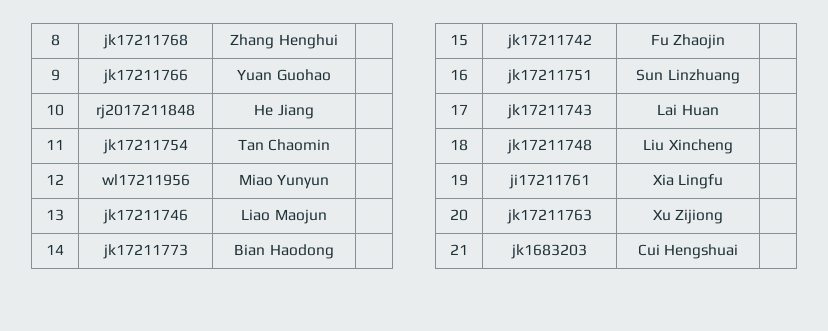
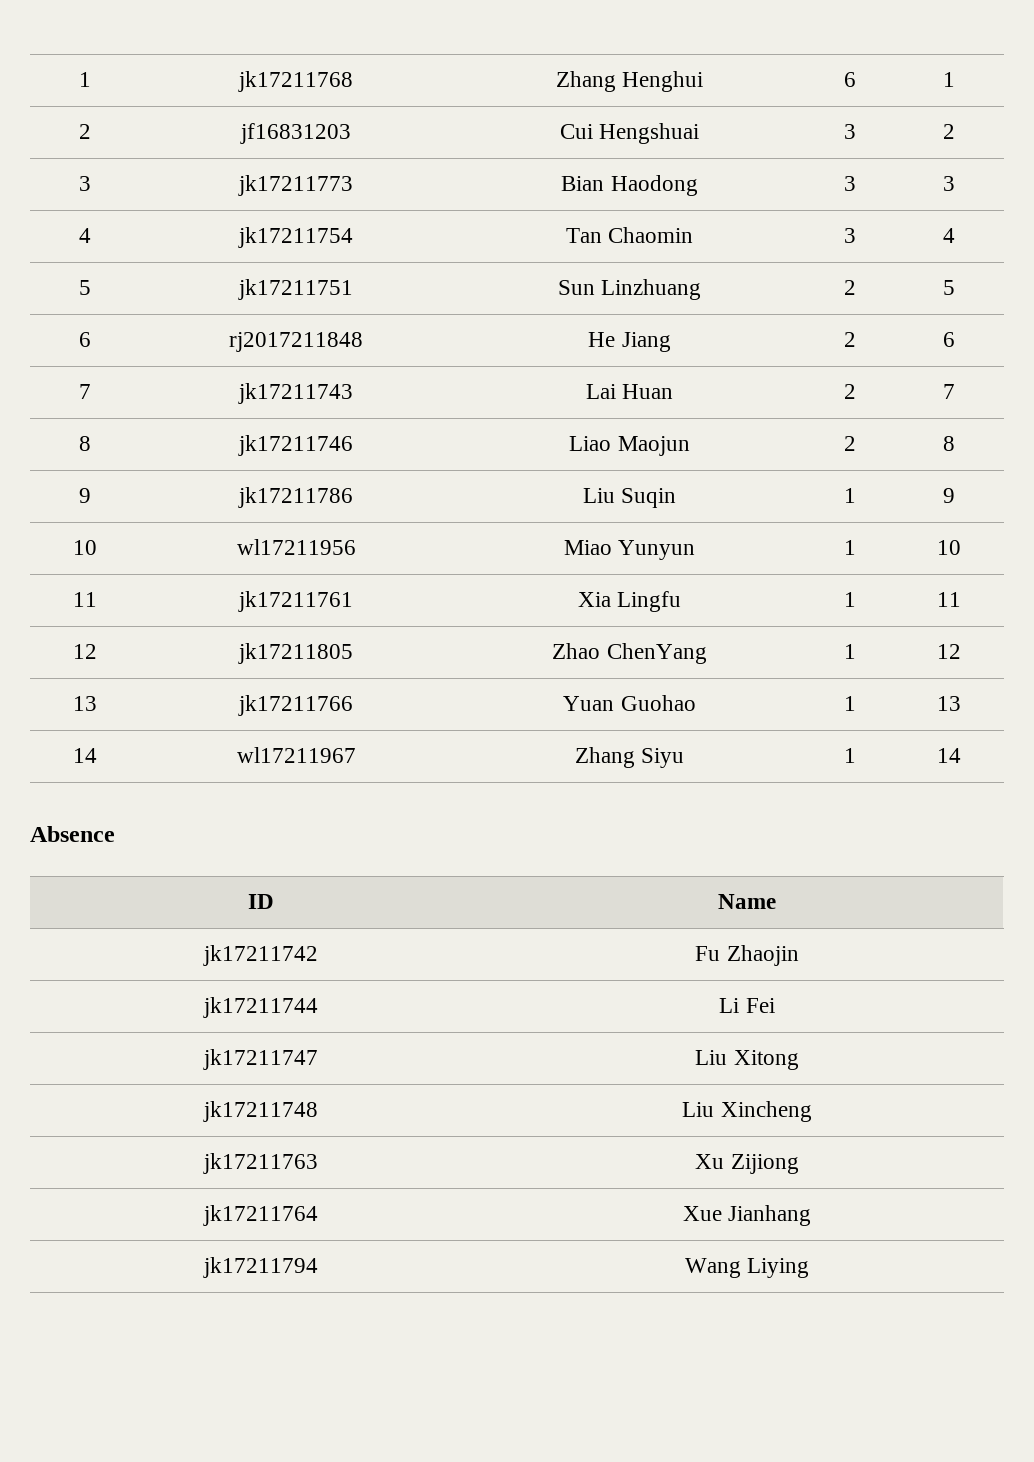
- 8 | jk17211768 | Zhang Henghui |
- 9 | jk17211766 | Yuan Guohao |
- 10 | rj2017211848 | He Jiang |
- 11 | jk17211754 | Tan Chaomin |
- 12 | wl17211956 | Miao Yunyun |
- 13 | jk17211746 | Liao Maojun |
- 14 | jk17211773 | Bian Haodong |
- 15 | jk17211742 | Fu Zhaojin |
- 16 | jk17211751 | Sun Linzhuang |
- 17 | jk17211743 | Lai Huan |
- 18 | jk17211748 | Liu Xincheng |
- 19 | ji17211761 | Xia Lingfu |
- 20 | jk17211763 | Xu Zijiong |
- 21 | jk1683203 | Cui Hengshuai |
+ 1 | jk17211768 | Zhang Henghui | 6 | 1
+ 2 | jf16831203 | Cui Hengshuai | 3 | 2
+ 3 | jk17211773 | Bian Haodong | 3 | 3
+ 4 | jk17211754 | Tan Chaomin | 3 | 4
+ 5 | jk17211751 | Sun Linzhuang | 2 | 5
+ 6 | rj2017211848 | He Jiang | 2 | 6
+ 7 | jk17211743 | Lai Huan | 2 | 7
+ 8 | jk17211746 | Liao Maojun | 2 | 8
+ 9 | jk17211786 | Liu Suqin | 1 | 9
+ 10 | wl17211956 | Miao Yunyun | 1 | 10
+ 11 | jk17211761 | Xia Lingfu | 1 | 11
+ 12 | jk17211805 | Zhao ChenYang | 1 | 12
+ 13 | jk17211766 | Yuan Guohao | 1 | 13
+ 14 | wl17211967 | Zhang Siyu | 1 | 14
+ Absence
+ ID | Name
+ jk17211742 | Fu Zhaojin
+ jk17211744 | Li Fei
+ jk17211747 | Liu Xitong
+ jk17211748 | Liu Xincheng
+ jk17211763 | Xu Zijiong
+ jk17211764 | Xue Jianhang
+ jk17211794 | Wang Liying

